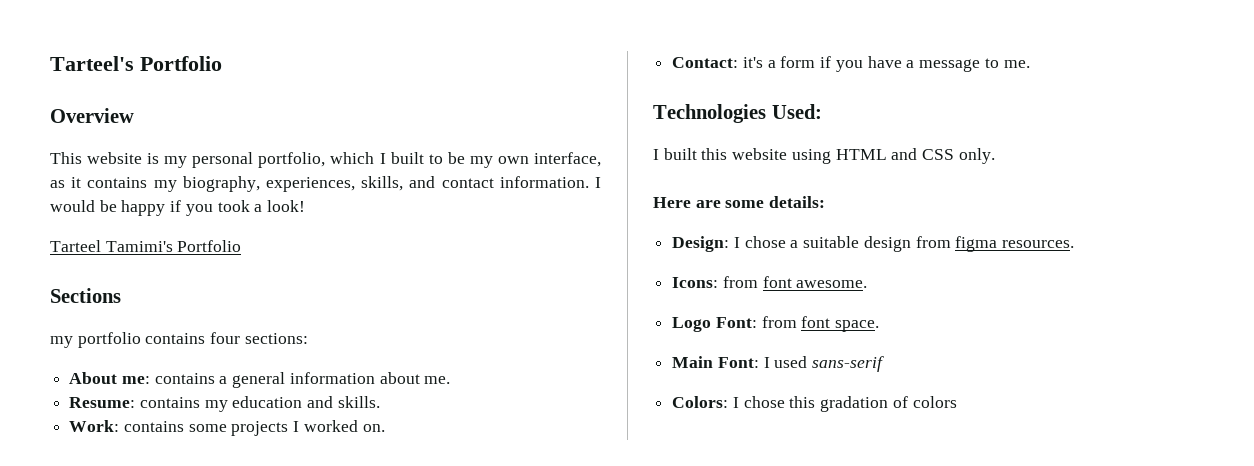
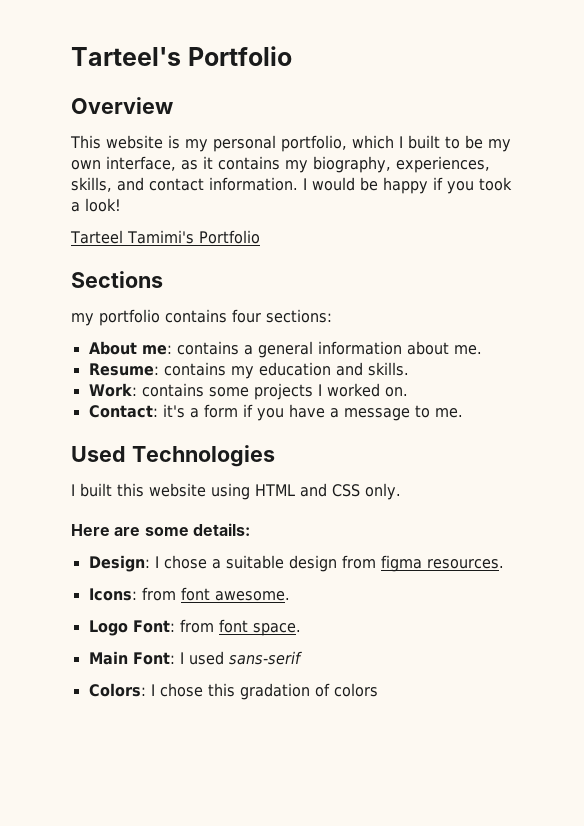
- Technologies Used:
+ Used Technologies

